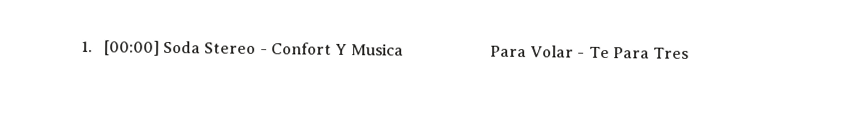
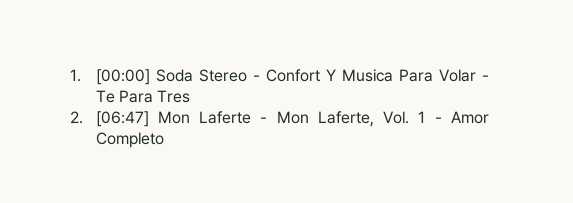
+ 2. [06:47] Mon Laferte - Mon Laferte, Vol. 1 - Amor Completo

